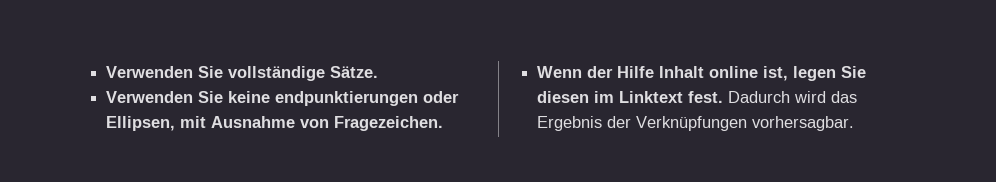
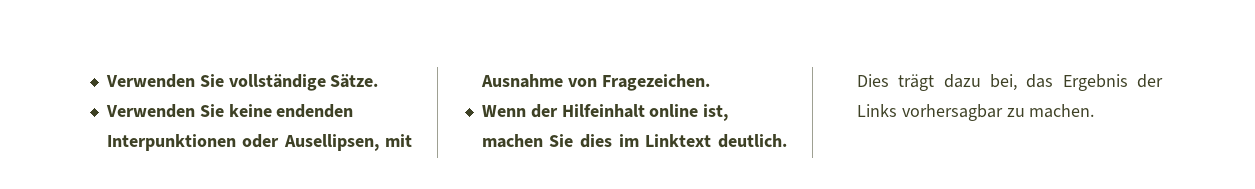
- Verwenden Sie keine endpunktierungen oder Ellipsen, mit Ausnahme von Fragezeichen.
+ Verwenden Sie keine endenden Interpunktionen oder Ausellipsen, mit Ausnahme von Fragezeichen.
- Wenn der Hilfe Inhalt online ist, legen Sie diesen im Linktext fest. Dadurch wird das Ergebnis der Verknüpfungen vorhersagbar.
+ Wenn der Hilfeinhalt online ist, machen Sie dies im Linktext deutlich. Dies trägt dazu bei, das Ergebnis der Links vorhersagbar zu machen.

